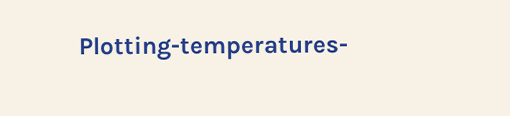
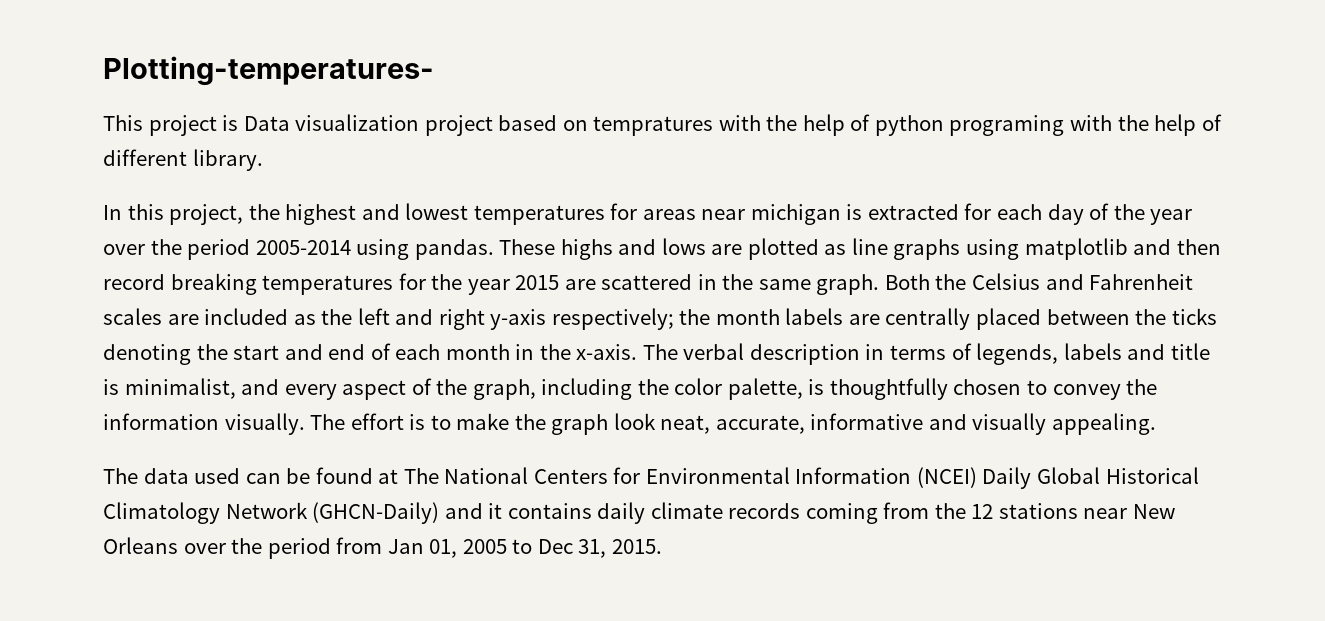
+ This project is Data visualization project based on tempratures with the help of python programing with the help of different library.
+ In this project, the highest and lowest temperatures for areas near michigan is extracted for each day of the year over the period 2005-2014 using pandas. These highs and lows are plotted as line graphs using matplotlib and then record breaking temperatures for the year 2015 are scattered in the same graph. Both the Celsius and Fahrenheit scales are included as the left and right y-axis respectively; the month labels are centrally placed between the ticks denoting the start and end of each month in the x-axis. The verbal description in terms of legends, labels and title is minimalist, and every aspect of the graph, including the color palette, is thoughtfully chosen to convey the information visually. The effort is to make the graph look neat, accurate, informative and visually appealing.
+ The data used can be found at The National Centers for Environmental Information (NCEI) Daily Global Historical Climatology Network (GHCN-Daily) and it contains daily climate records coming from the 12 stations near New Orleans over the period from Jan 01, 2005 to Dec 31, 2015.

